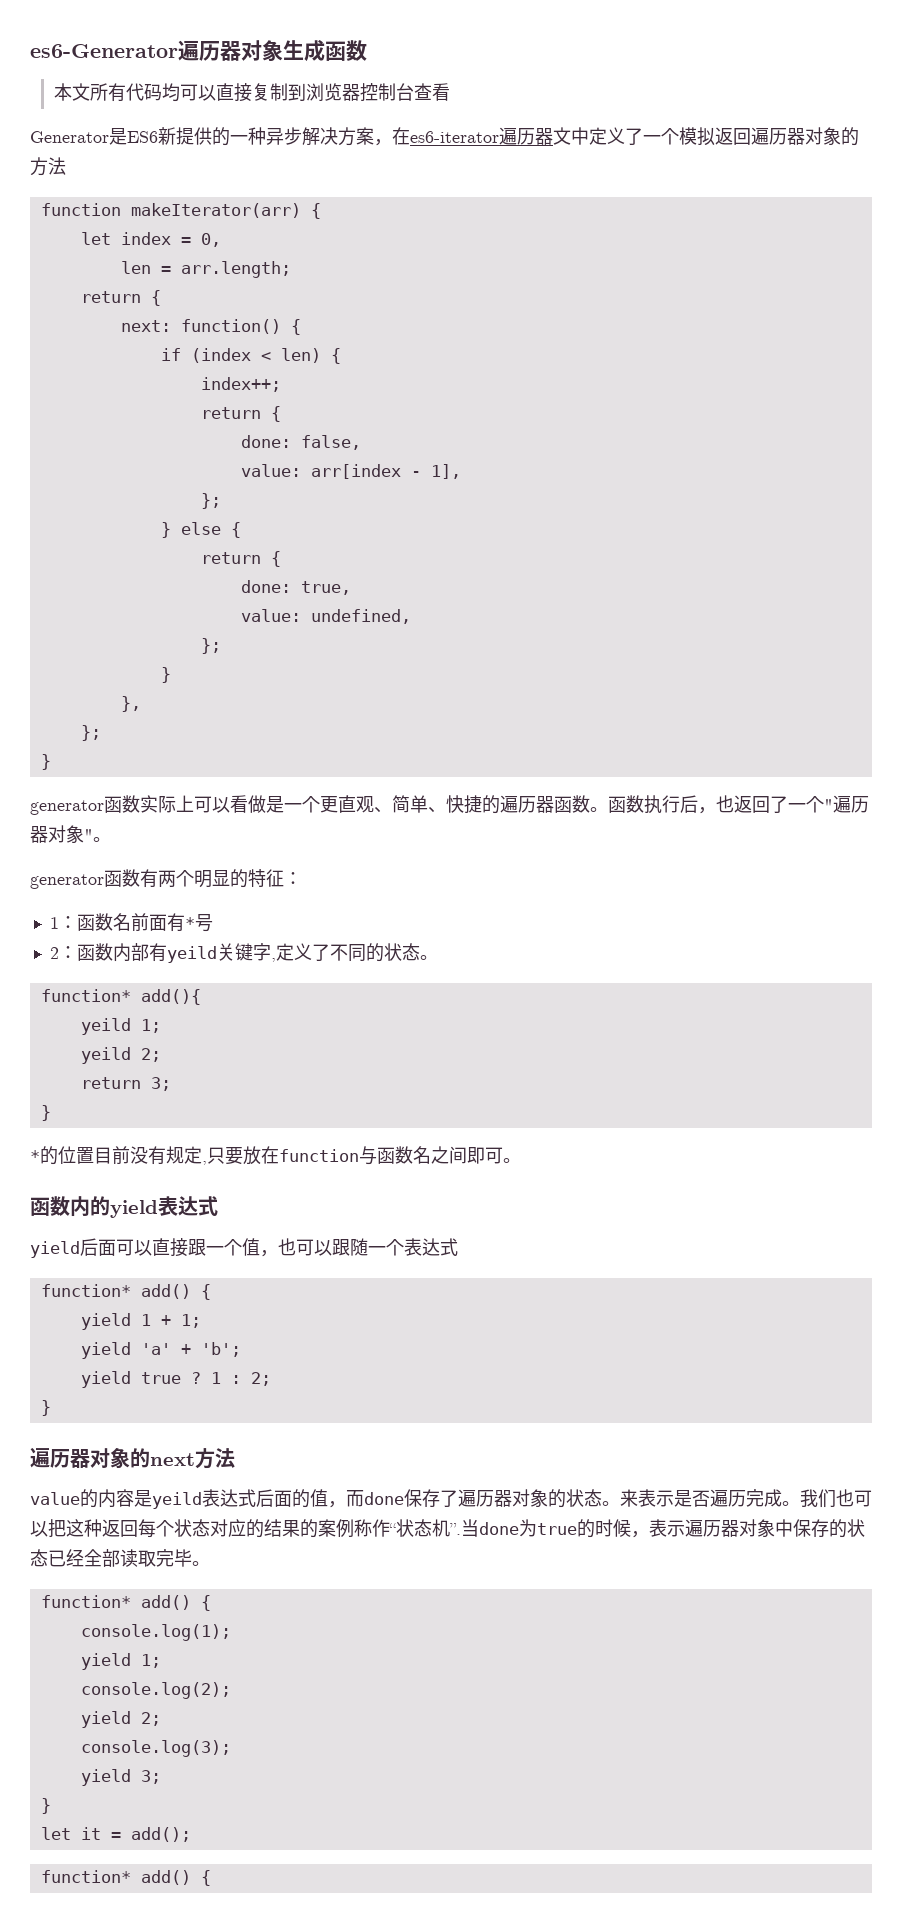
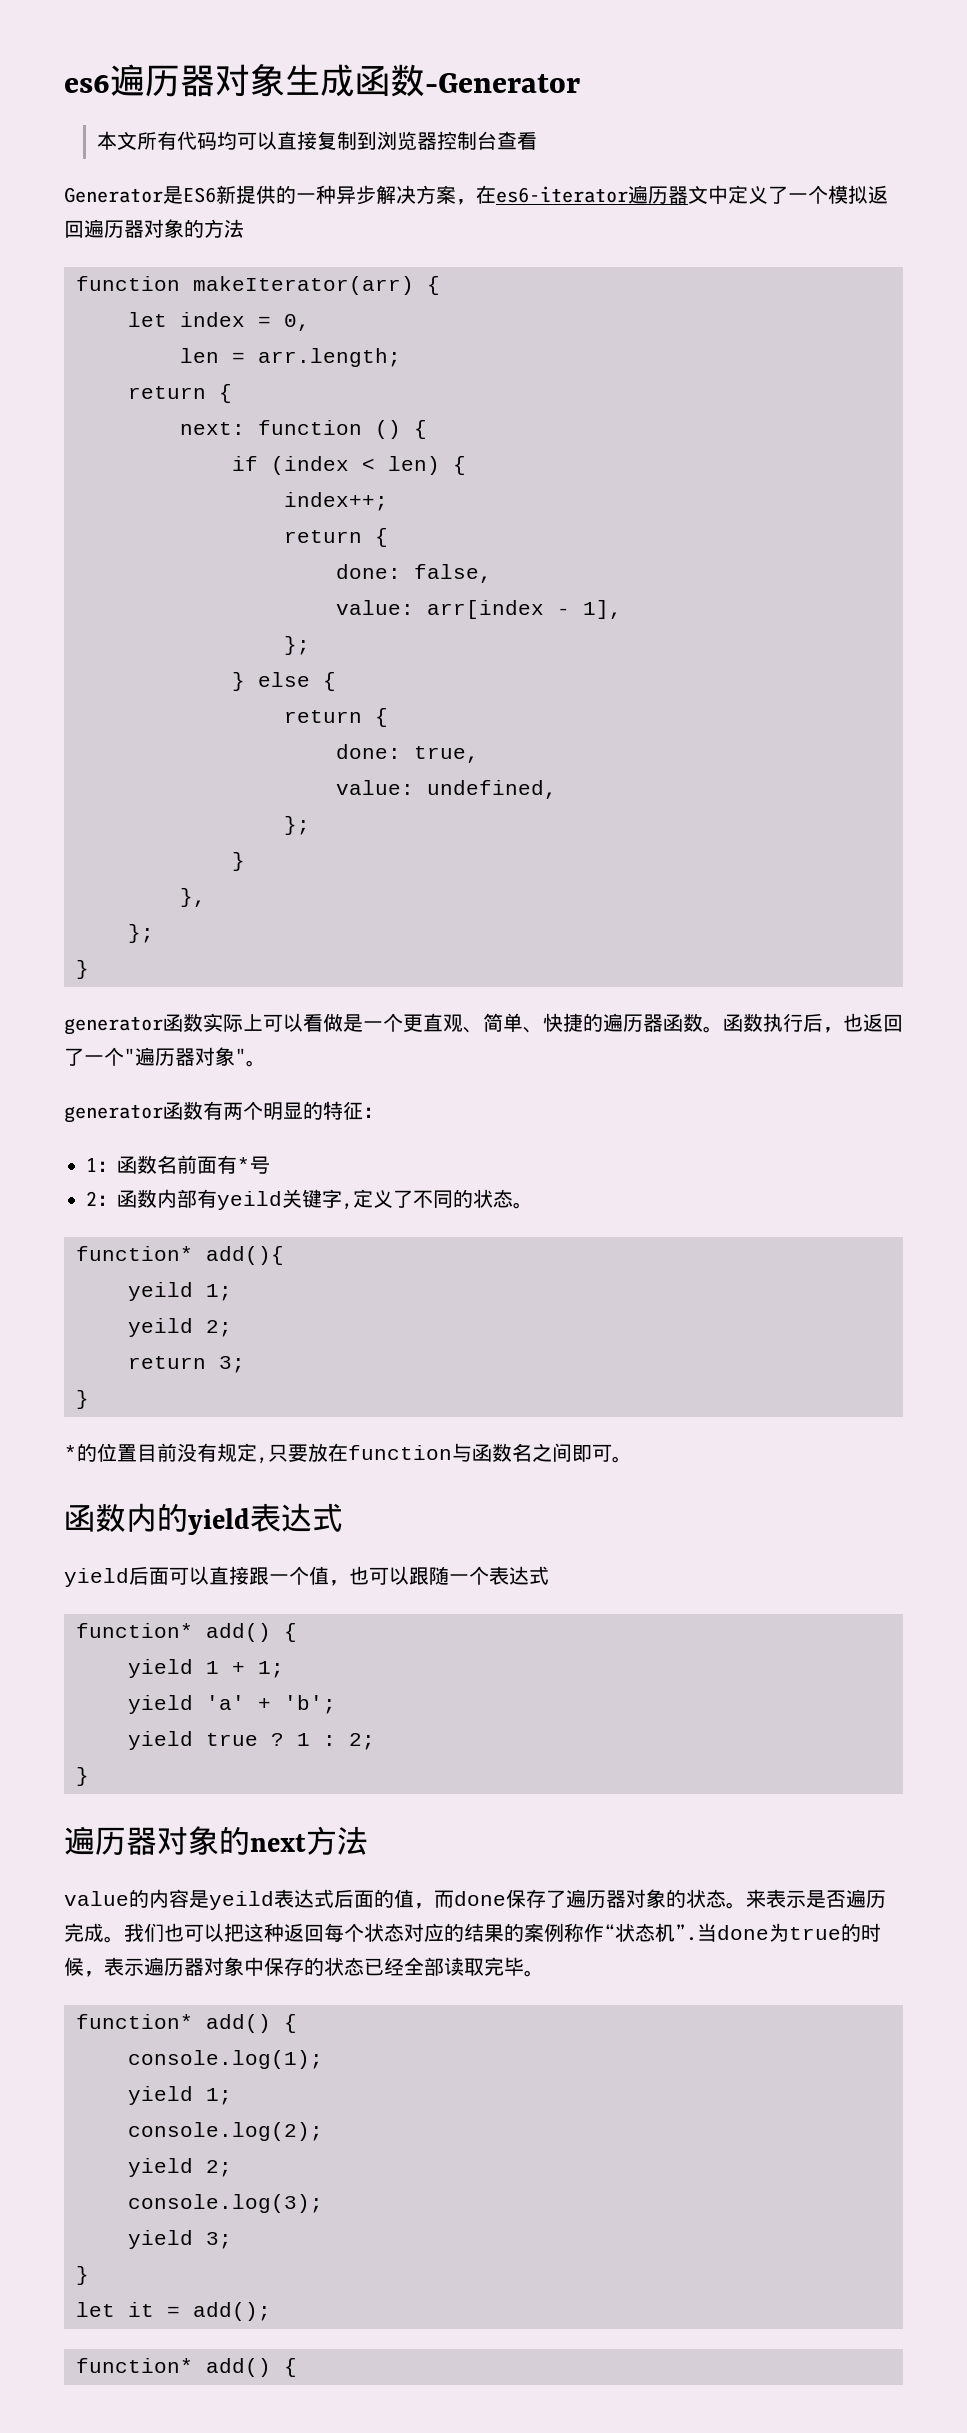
- es6-Generator遍历器对象生成函数
+ es6遍历器对象生成函数-Generator
- next: function() {
+ next: function () {

